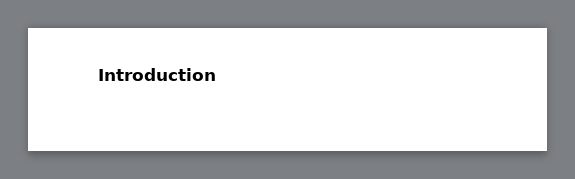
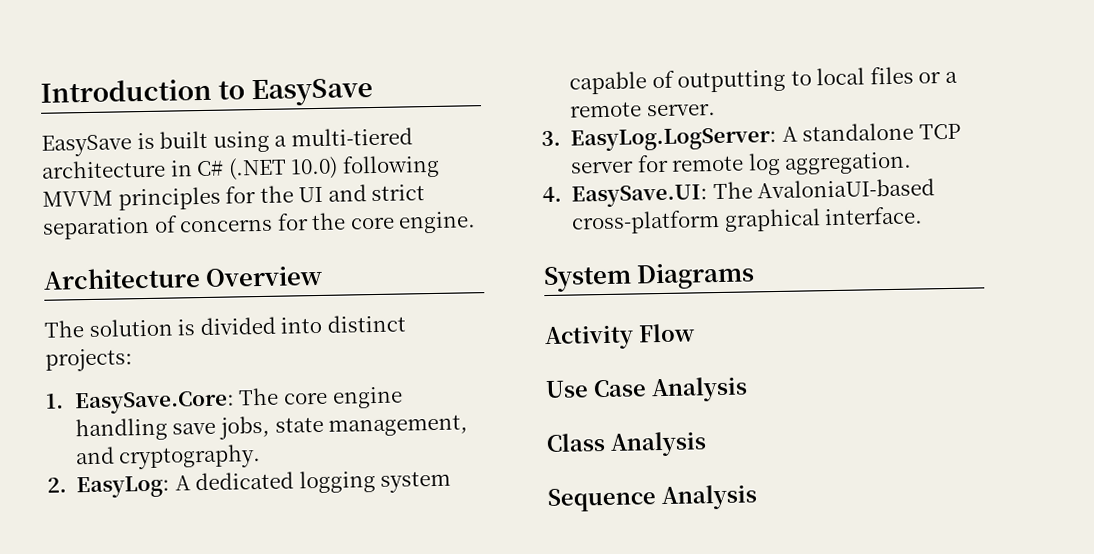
- Introduction
+ Introduction to EasySave
+ EasySave is built using a multi-tiered architecture in C# (.NET 10.0) following MVVM principles for the UI and strict separation of concerns for the core engine.
+ Architecture Overview
+ The solution is divided into distinct projects:
+ 1. EasySave.Core: The core engine handling save jobs, state management, and cryptography.
+ 2. EasyLog: A dedicated logging system capable of outputting to local files or a remote server.
+ 3. EasyLog.LogServer: A standalone TCP server for remote log aggregation.
+ 4. EasySave.UI: The AvaloniaUI-based cross-platform graphical interface.
+ System Diagrams
+ Activity Flow
+ Use Case Analysis
+ Class Analysis
+ Sequence Analysis

